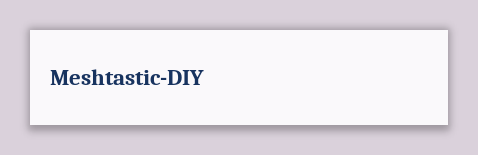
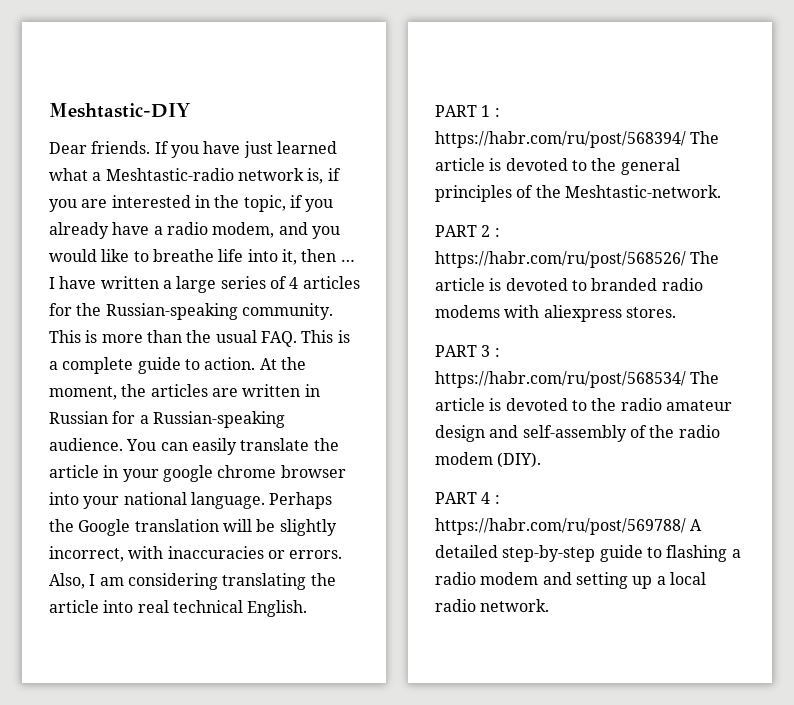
+ Dear friends. If you have just learned what a Meshtastic-radio network is, if you are interested in the topic, if you already have a radio modem, and you would like to breathe life into it, then … I have written a large series of 4 articles for the Russian-speaking community. This is more than the usual FAQ. This is a complete guide to action. At the moment, the articles are written in Russian for a Russian-speaking audience. You can easily translate the article in your google chrome browser into your national language. Perhaps the Google translation will be slightly incorrect, with inaccuracies or errors. Also, I am considering translating the article into real technical English.
+ PART 1 : https://habr.com/ru/post/568394/ The article is devoted to the general principles of the Meshtastic-network.
+ PART 2 : https://habr.com/ru/post/568526/ The article is devoted to branded radio modems with aliexpress stores.
+ PART 3 : https://habr.com/ru/post/568534/ The article is devoted to the radio amateur design and self-assembly of the radio modem (DIY).
+ PART 4 : https://habr.com/ru/post/569788/ A detailed step-by-step guide to flashing a radio modem and setting up a local radio network.

